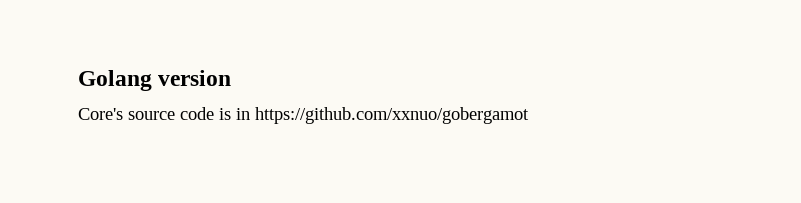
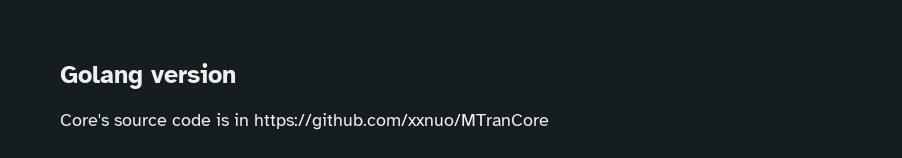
- Core's source code is in https://github.com/xxnuo/gobergamot
+ Core's source code is in https://github.com/xxnuo/MTranCore

